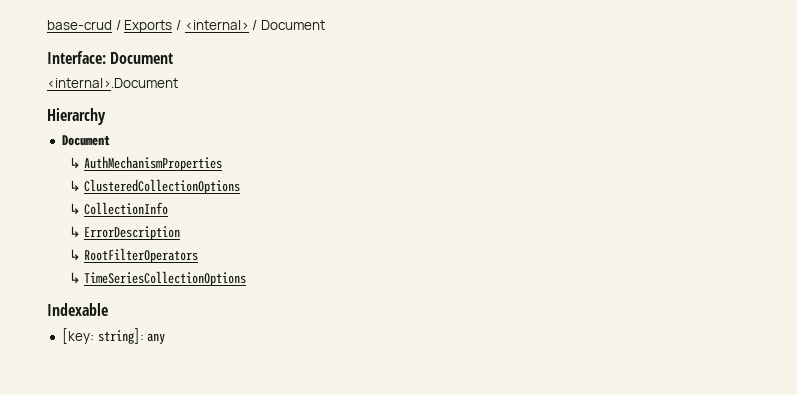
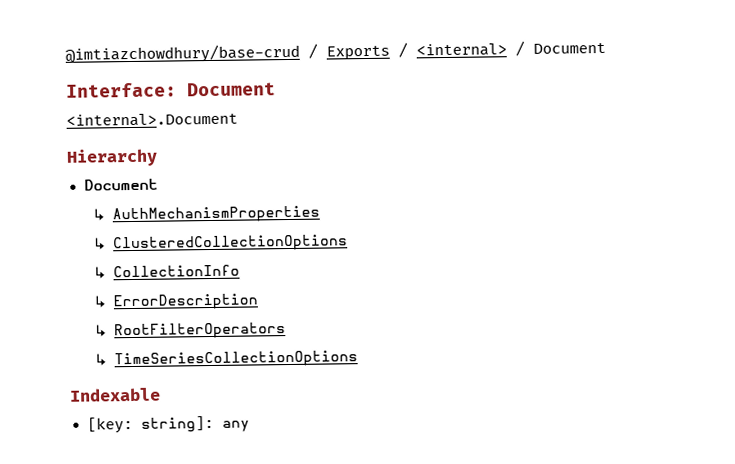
- base-crud / Exports / <internal> / Document
+ @imtiazchowdhury/base-crud / Exports / <internal> / Document

